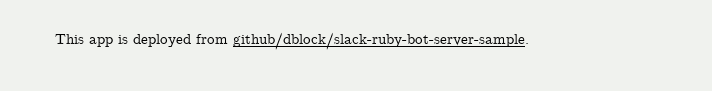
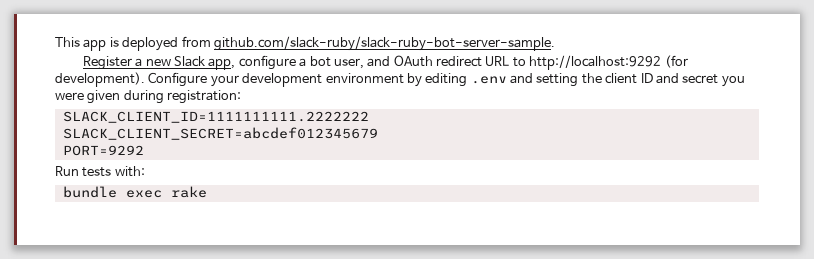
- This app is deployed from github/dblock/slack-ruby-bot-server-sample.
+ This app is deployed from github.com/slack-ruby/slack-ruby-bot-server-sample.
+ Register a new Slack app, configure a bot user, and OAuth redirect URL to http://localhost:9292 (for development). Configure your development environment by editing .env and setting the client ID and secret you were given during registration:
+ SLACK_CLIENT_ID=1111111111.2222222
+ SLACK_CLIENT_SECRET=abcdef012345679
+ PORT=9292
+ Run tests with:
+ bundle exec rake

